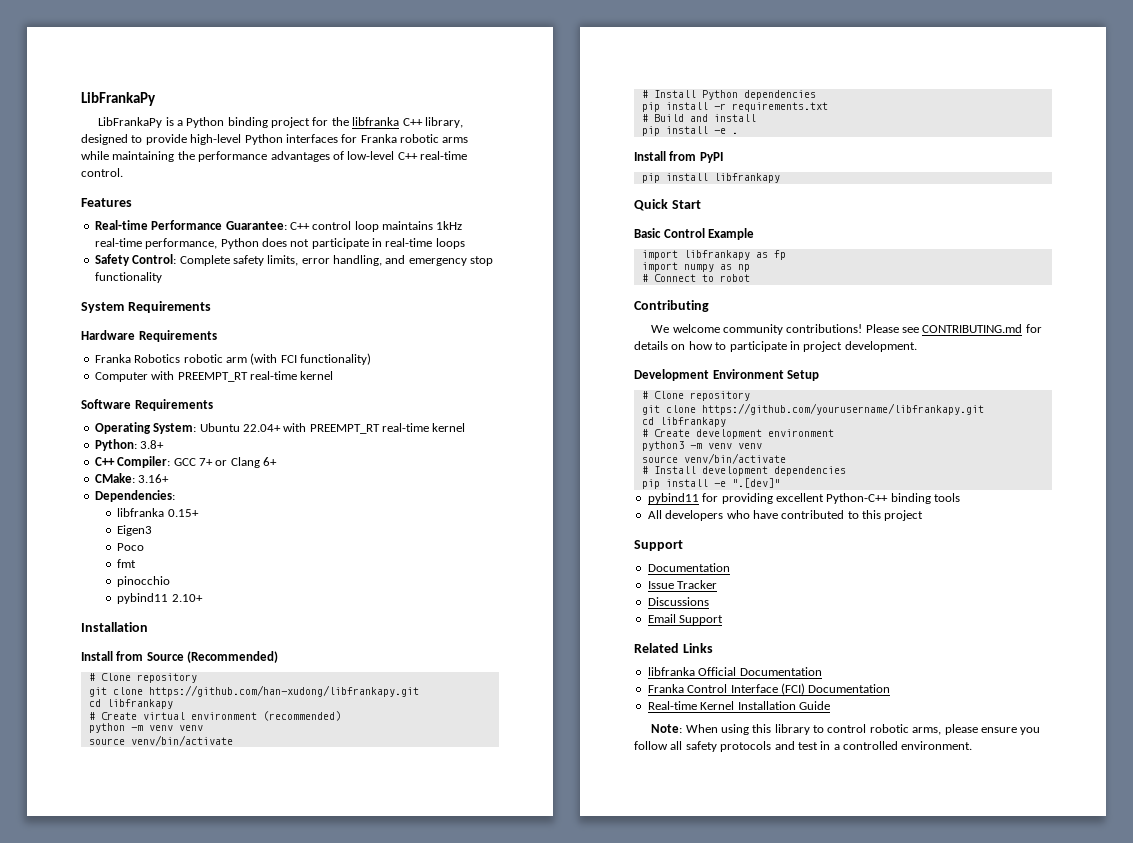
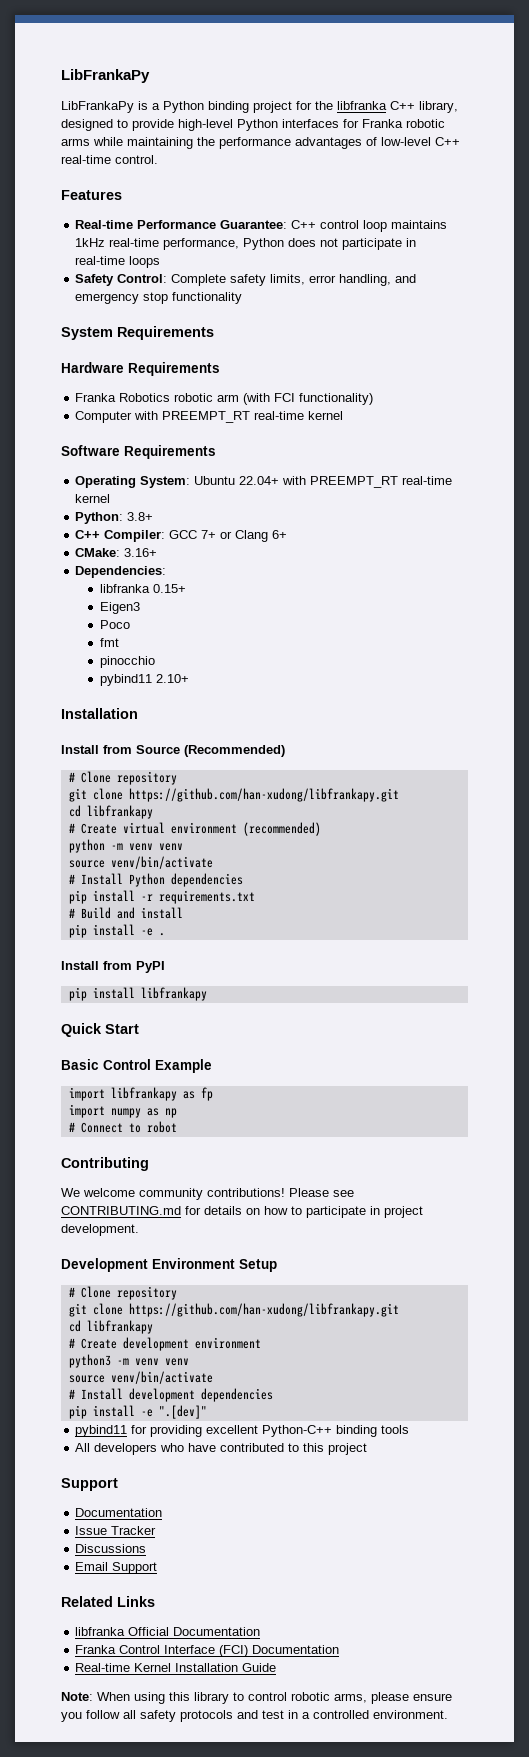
  Development Environment Setup
  # Clone repository
- git clone https://github.com/yourusername/libfrankapy.git
+ git clone https://github.com/han-xudong/libfrankapy.git

